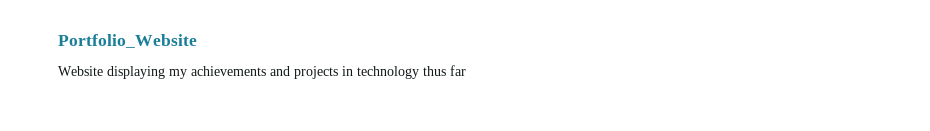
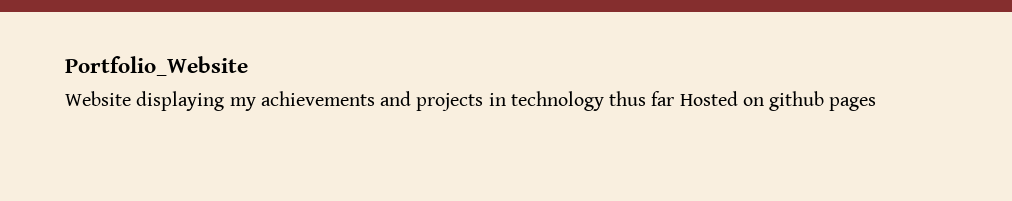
- Website displaying my achievements and projects in technology thus far
+ Website displaying my achievements and projects in technology thus far Hosted on github pages

